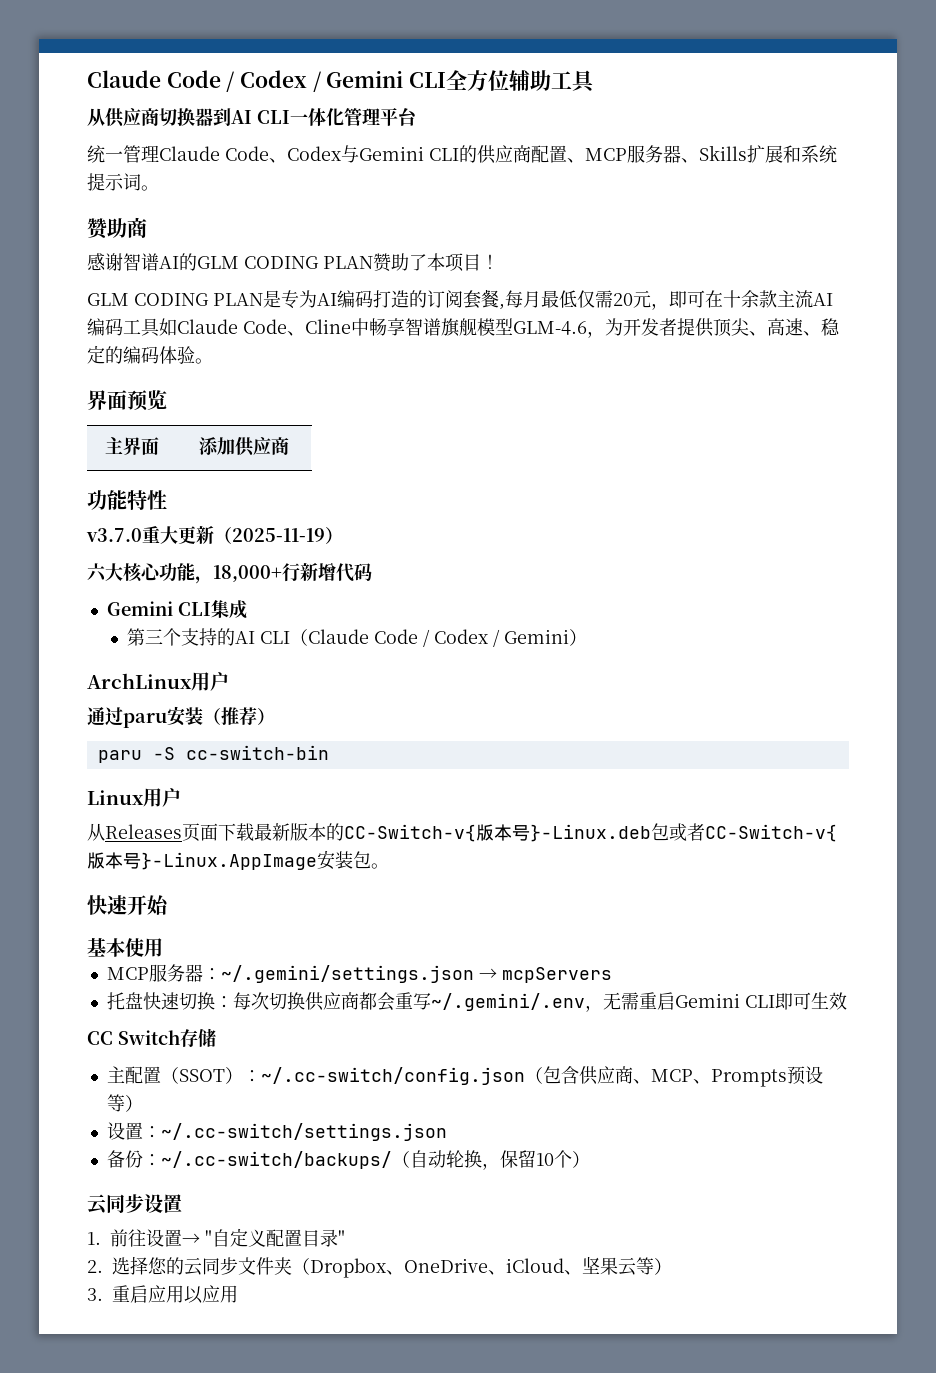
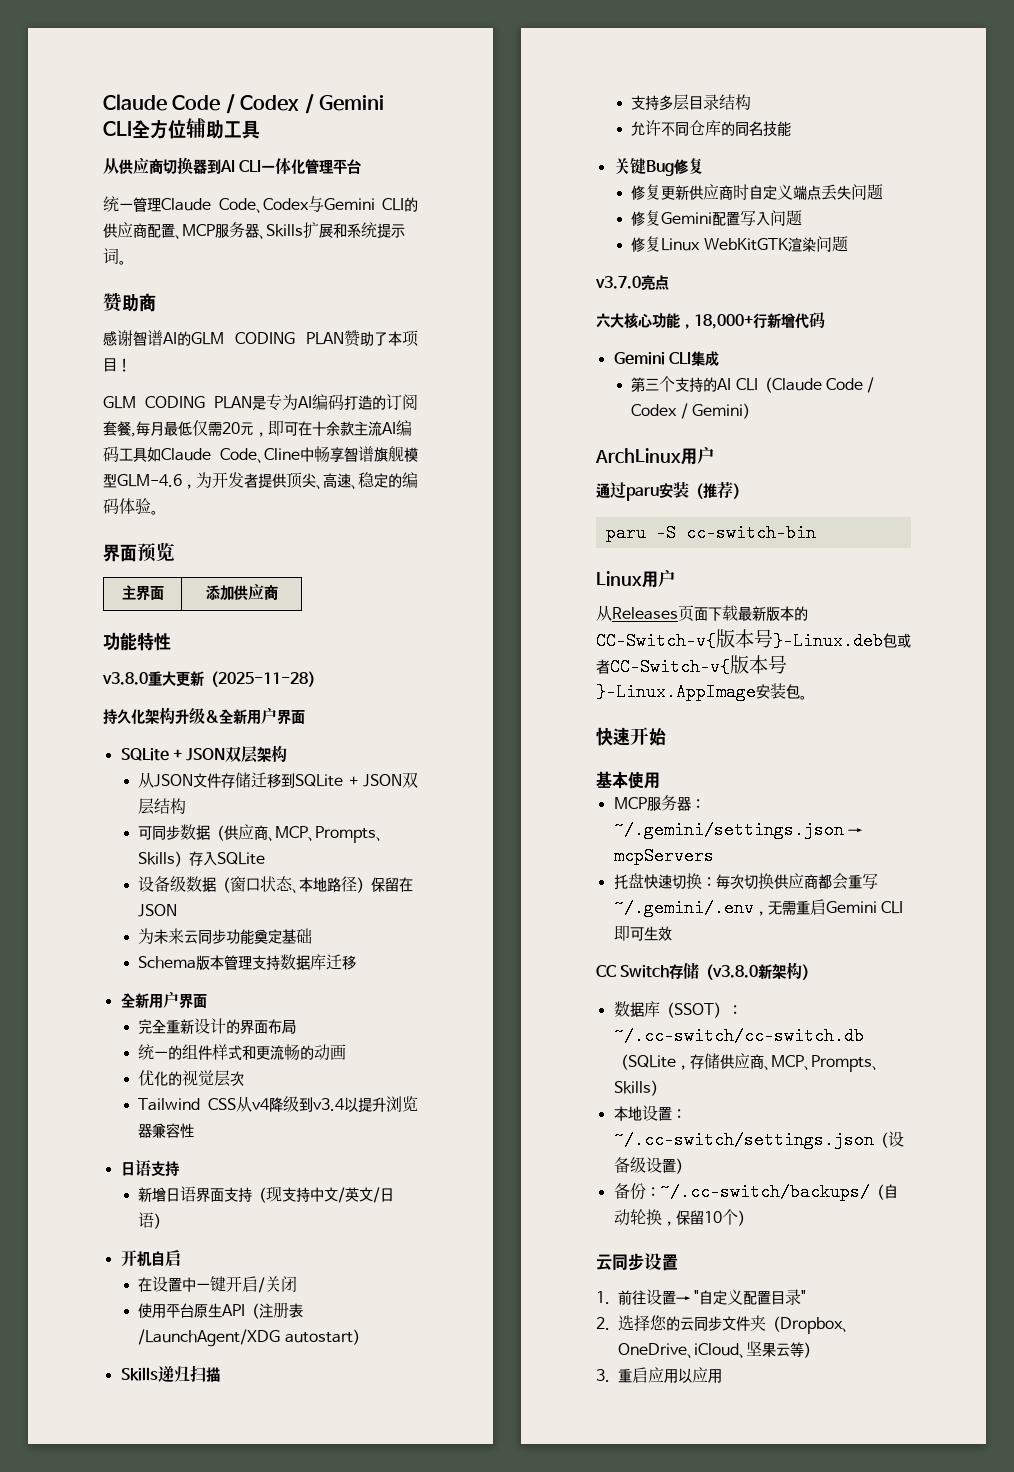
- v3.7.0重大更新（2025-11-19）
+ v3.8.0重大更新（2025-11-28）
+ 持久化架构升级&全新用户界面
+ SQLite + JSON双层架构
+ 从JSON文件存储迁移到SQLite + JSON双层结构
+ 可同步数据（供应商、MCP、Prompts、Skills）存入SQLite
+ 设备级数据（窗口状态、本地路径）保留在JSON
+ 为未来云同步功能奠定基础
+ Schema版本管理支持数据库迁移
+ 全新用户界面
+ 完全重新设计的界面布局
+ 统一的组件样式和更流畅的动画
+ 优化的视觉层次
+ Tailwind CSS从v4降级到v3.4以提升浏览器兼容性
+ 日语支持
+ 新增日语界面支持（现支持中文/英文/日语）
+ 开机自启
+ 在设置中一键开启/关闭
+ 使用平台原生API（注册表/LaunchAgent/XDG autostart）
+ Skills递归扫描
+ 支持多层目录结构
+ 允许不同仓库的同名技能
+ 关键Bug修复
+ 修复更新供应商时自定义端点丢失问题
+ 修复Gemini配置写入问题
+ 修复Linux WebKitGTK渲染问题
+ v3.7.0亮点
- CC Switch存储
- 主配置（SSOT）：~/.cc-switch/config.json（包含供应商、MCP、Prompts预设等）
- 设置：~/.cc-switch/settings.json
+ CC Switch存储（v3.8.0新架构）
+ 数据库（SSOT）：~/.cc-switch/cc-switch.db（SQLite，存储供应商、MCP、Prompts、Skills）
+ 本地设置：~/.cc-switch/settings.json（设备级设置）

